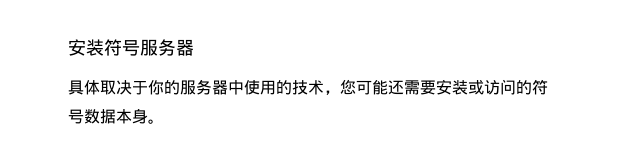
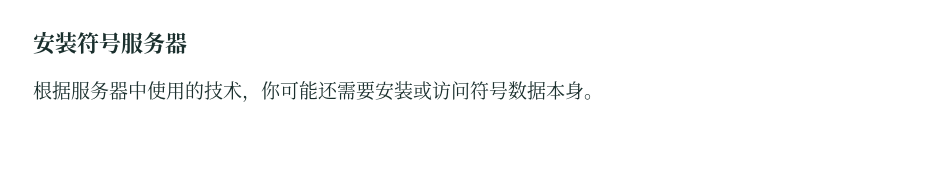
- 具体取决于你的服务器中使用的技术，您可能还需要安装或访问的符号数据本身。
+ 根据服务器中使用的技术，你可能还需要安装或访问符号数据本身。

